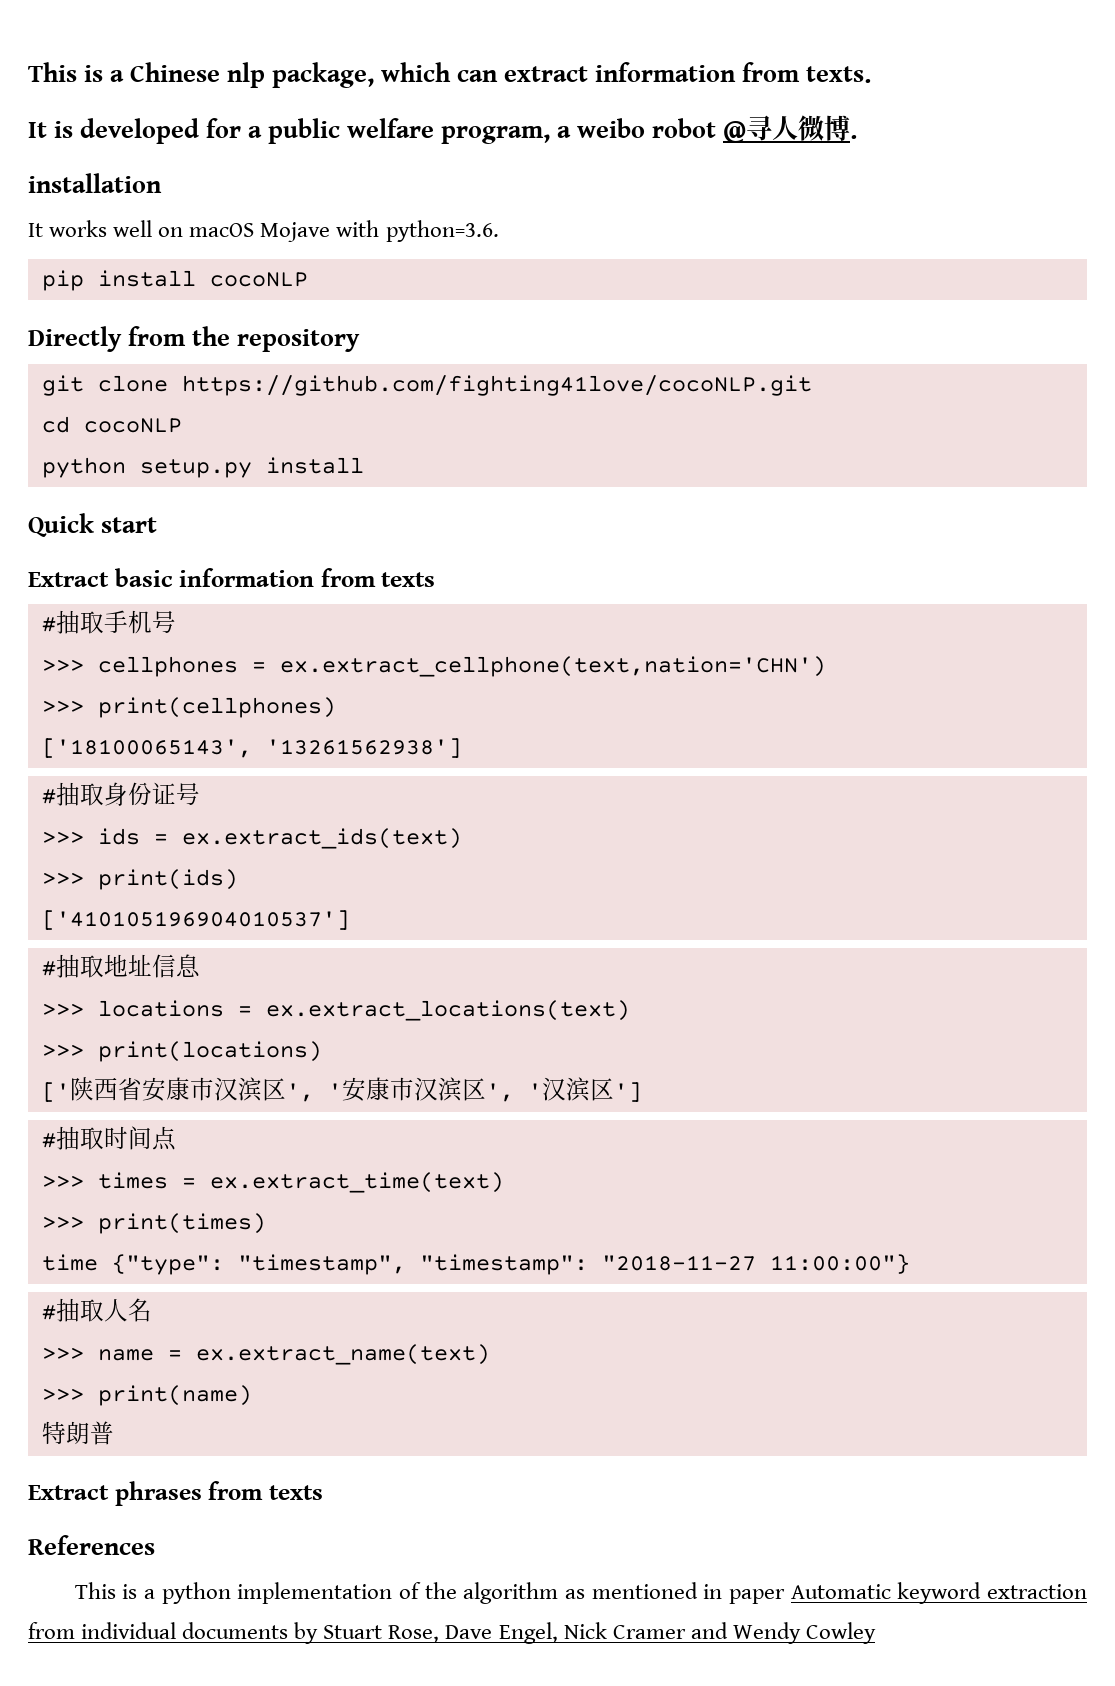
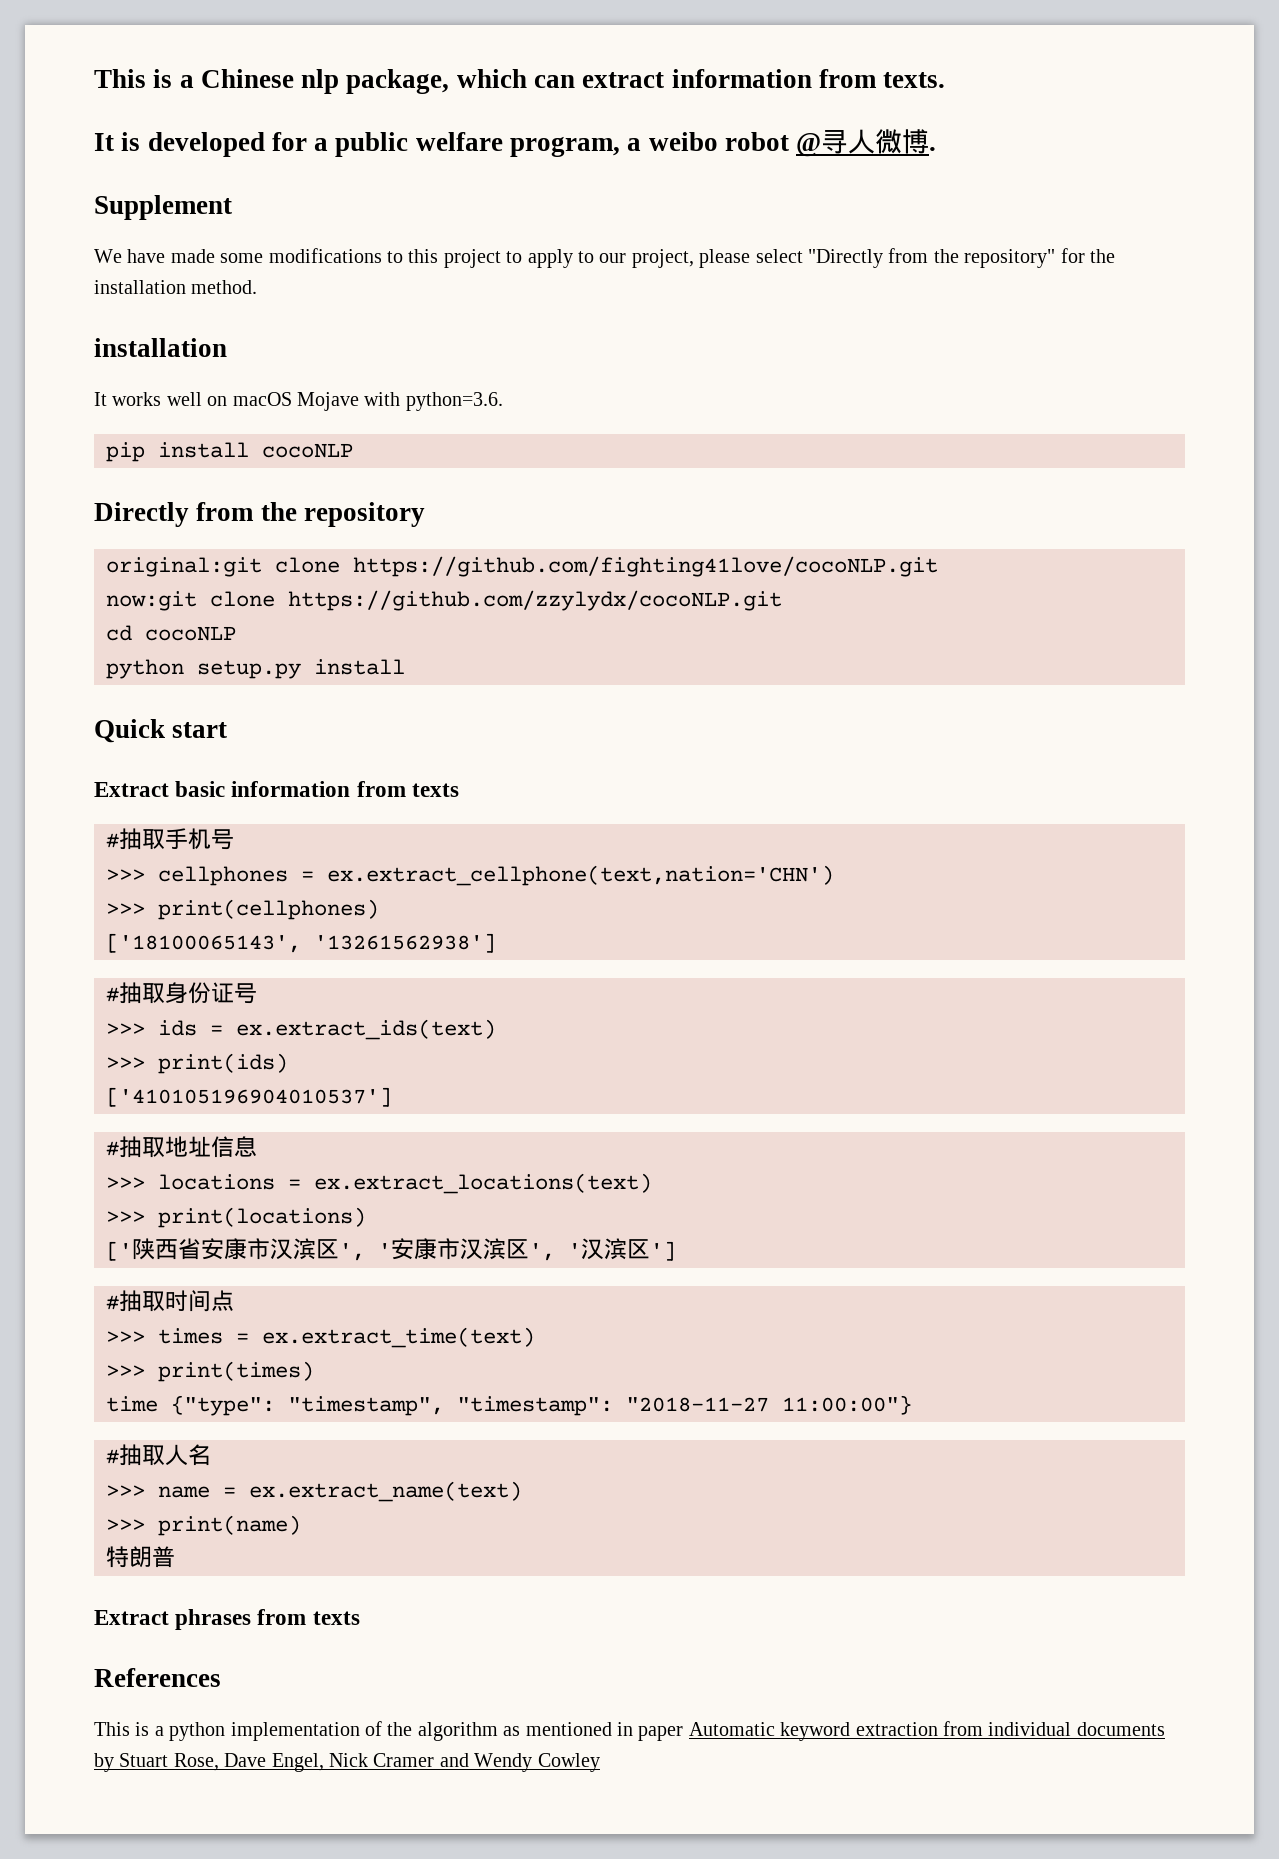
+ Supplement
+ We have made some modifications to this project to apply to our project, please select "Directly from the repository" for the installation method.
- git clone https://github.com/fighting41love/cocoNLP.git
+ original:git clone https://github.com/fighting41love/cocoNLP.git
+ now:git clone https://github.com/zzylydx/cocoNLP.git

